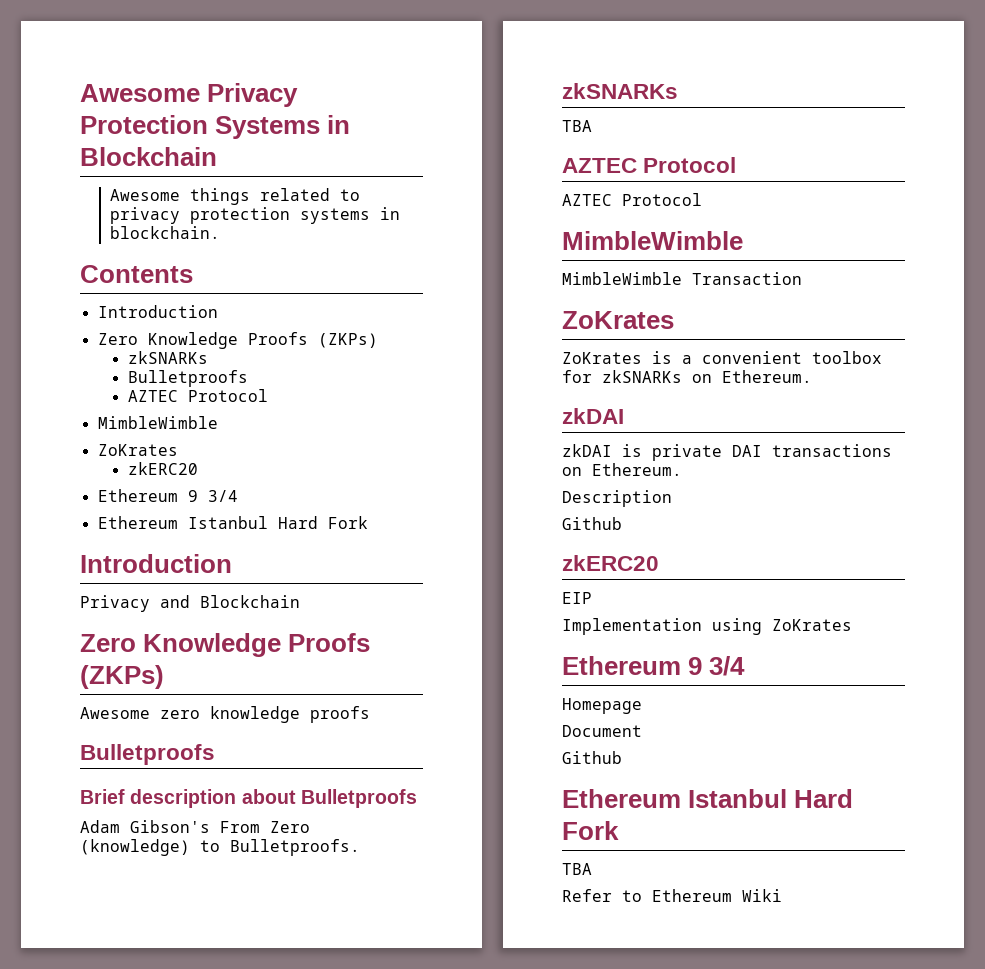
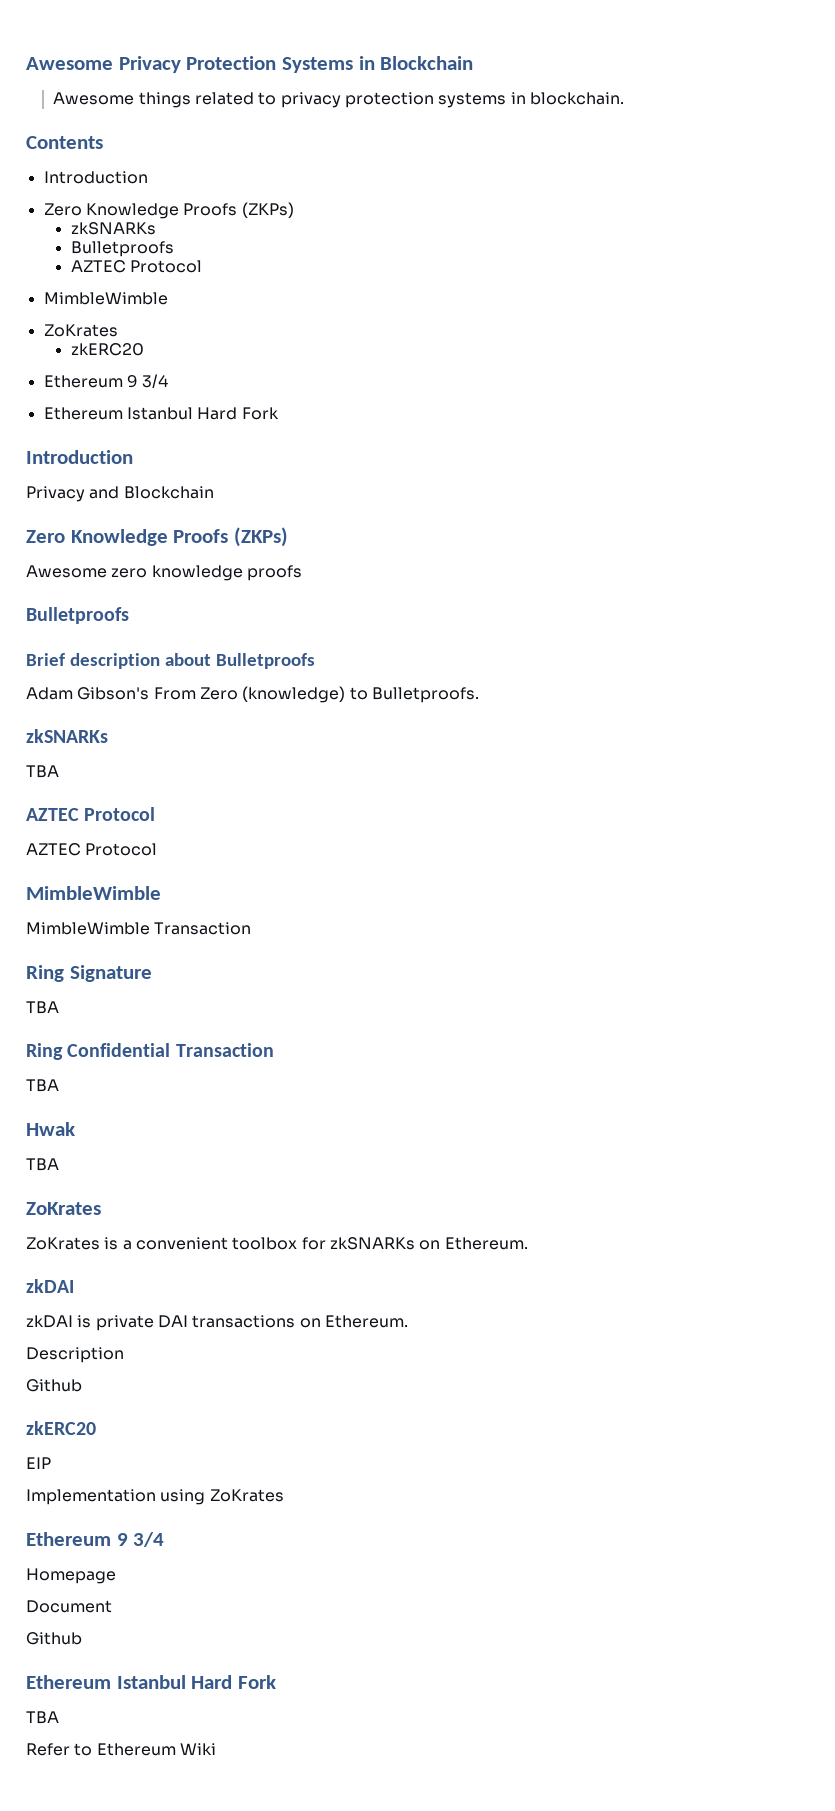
+ Ring Signature
+ TBA
+ Ring Confidential Transaction
+ TBA
+ Hwak
+ TBA

